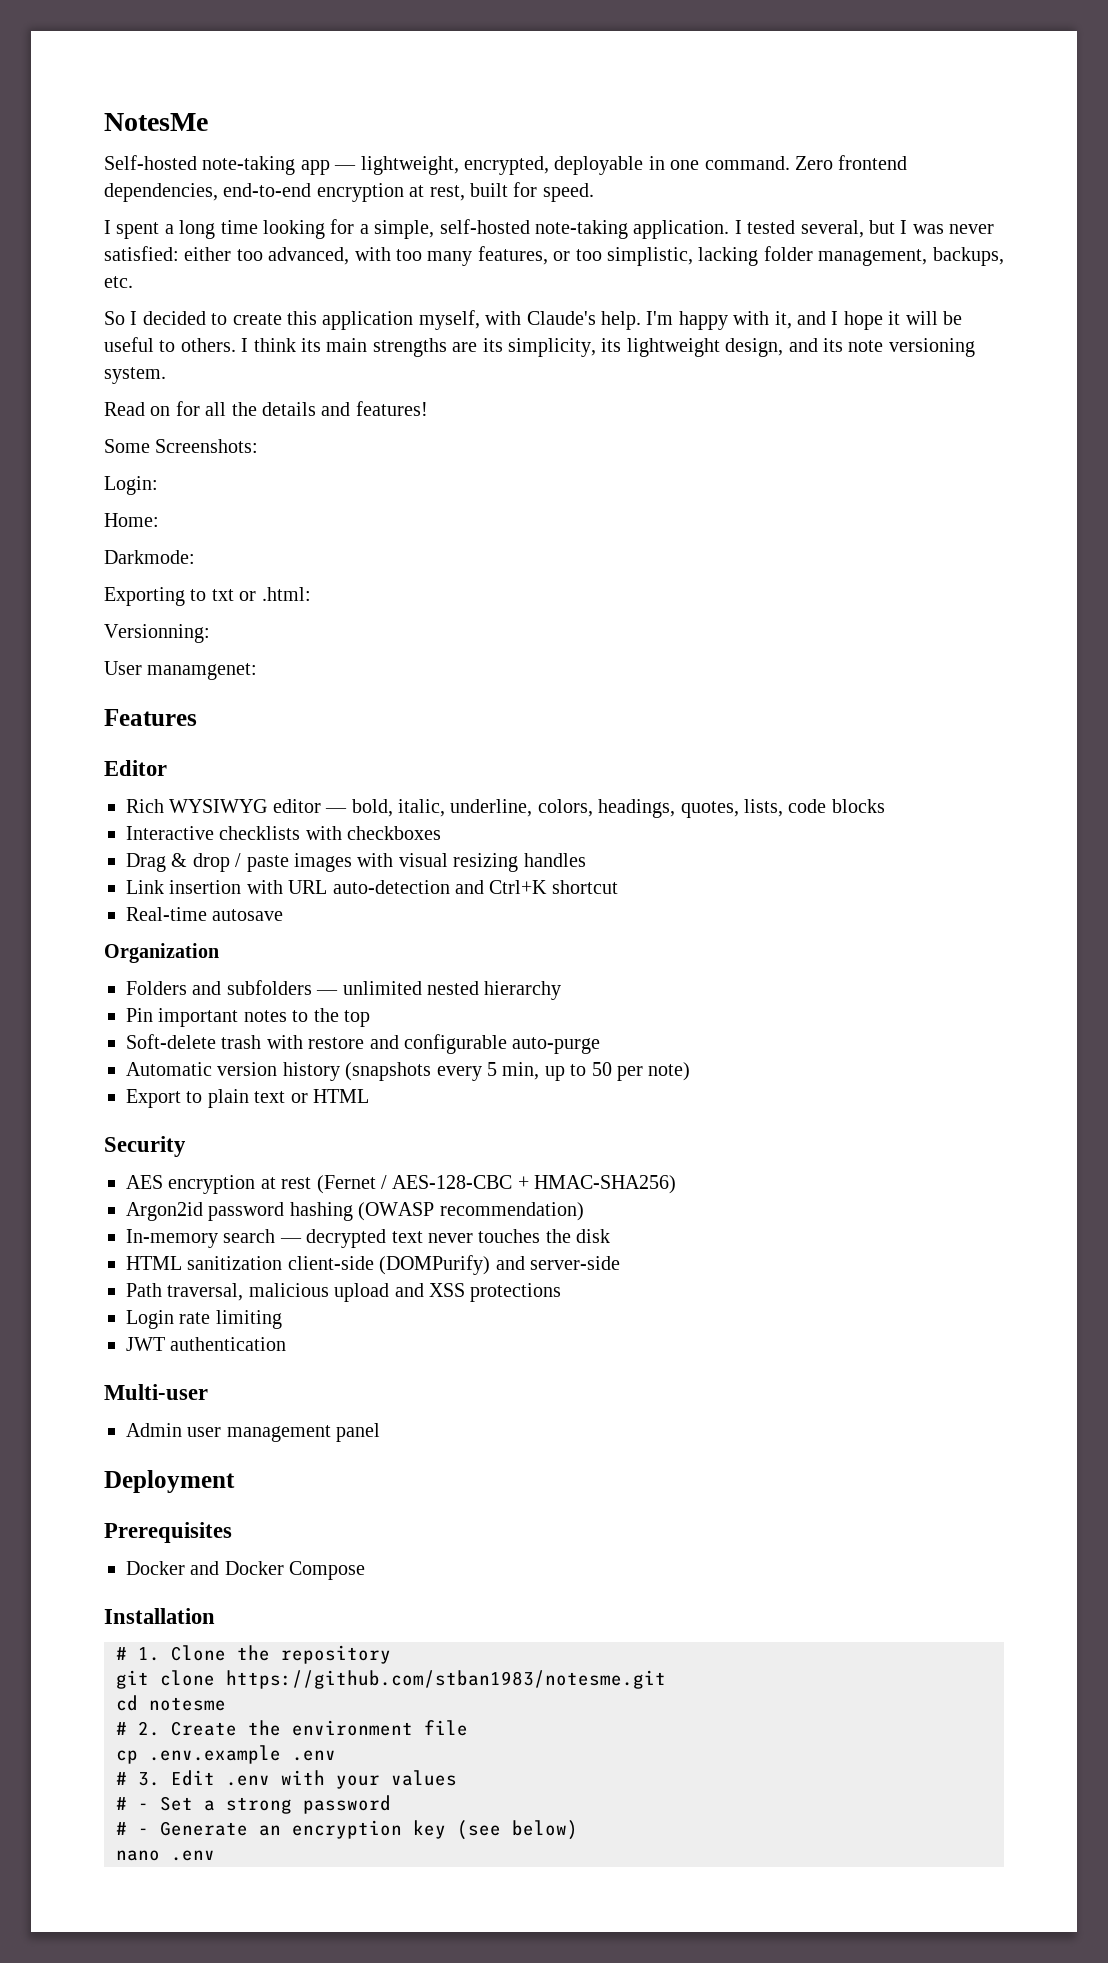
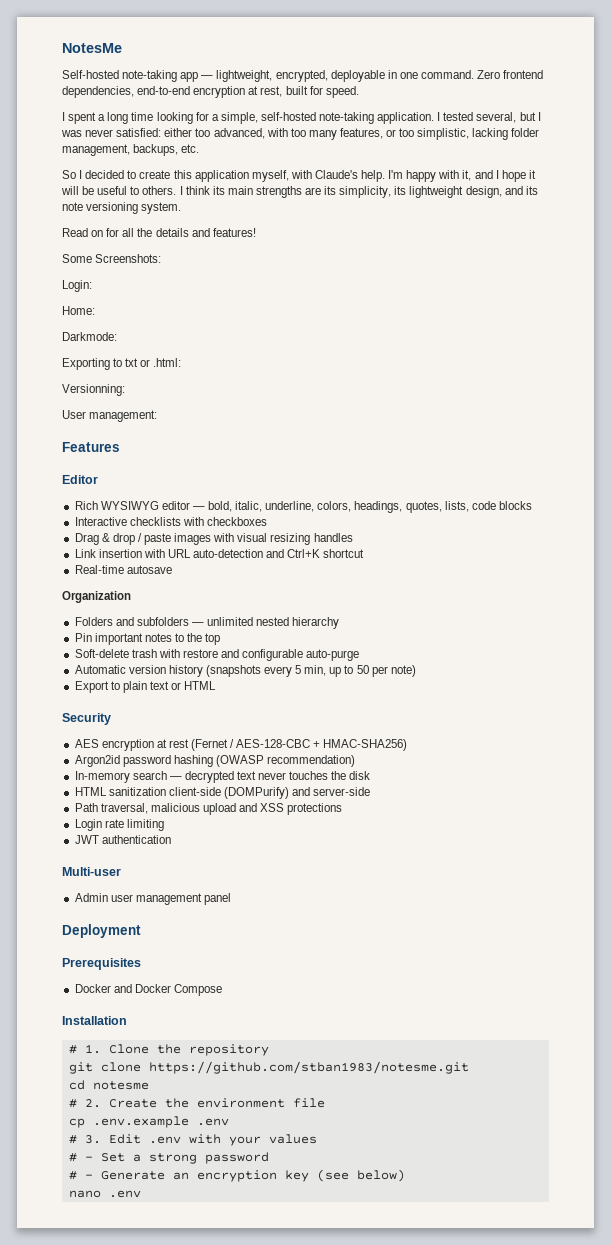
- User manamgenet:
+ User management:

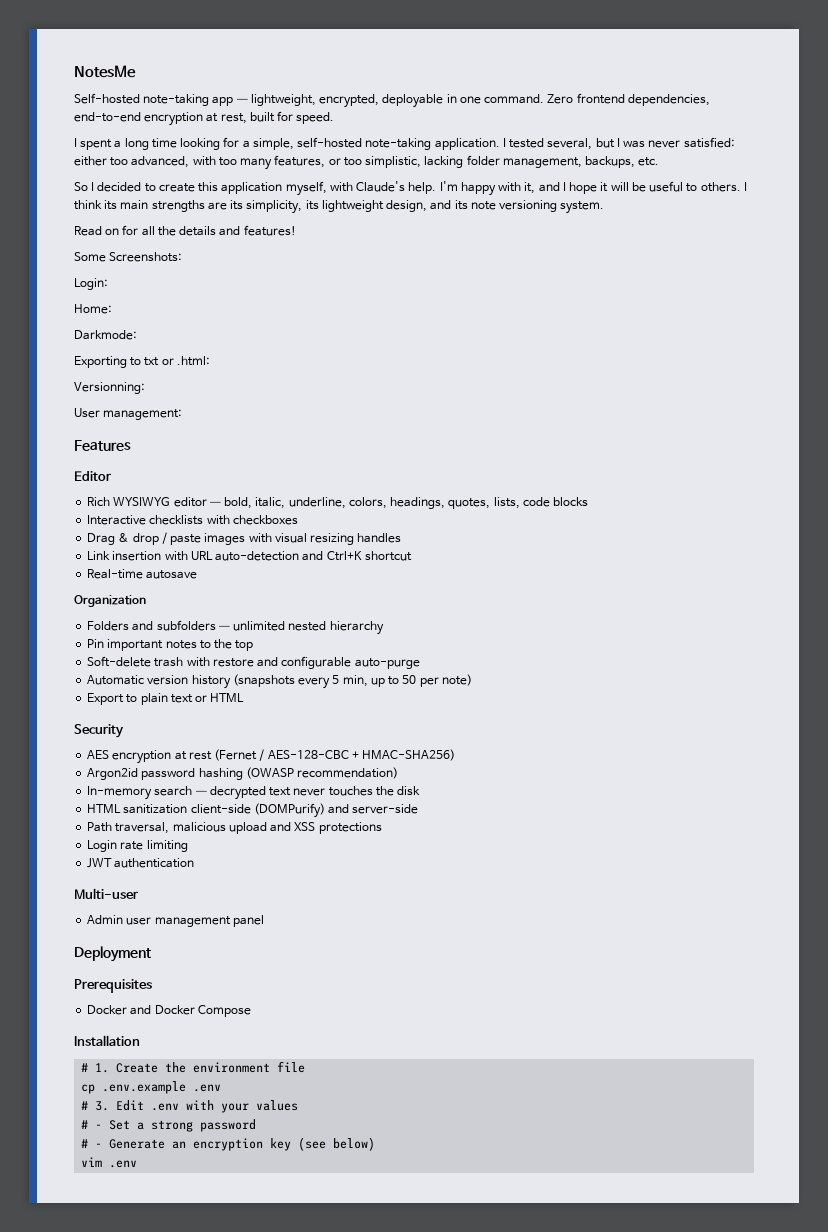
- # 1. Clone the repository
- git clone https://github.com/stban1983/notesme.git
- cd notesme
- # 2. Create the environment file
+ # 1. Create the environment file
- nano .env
+ vim .env

